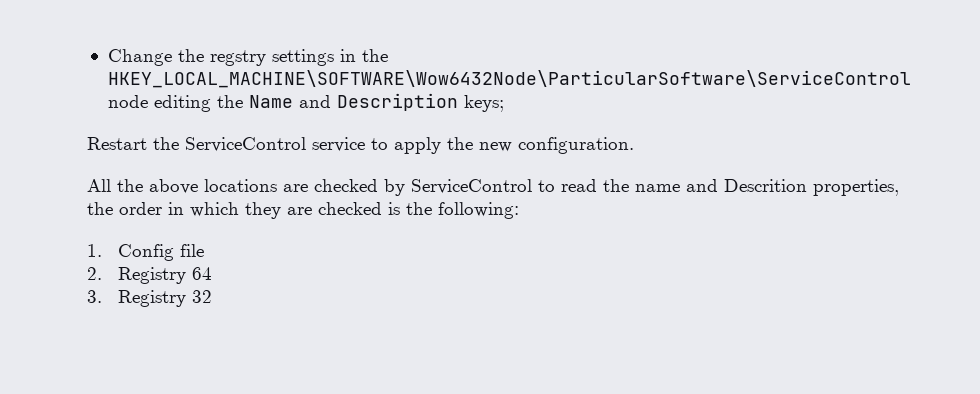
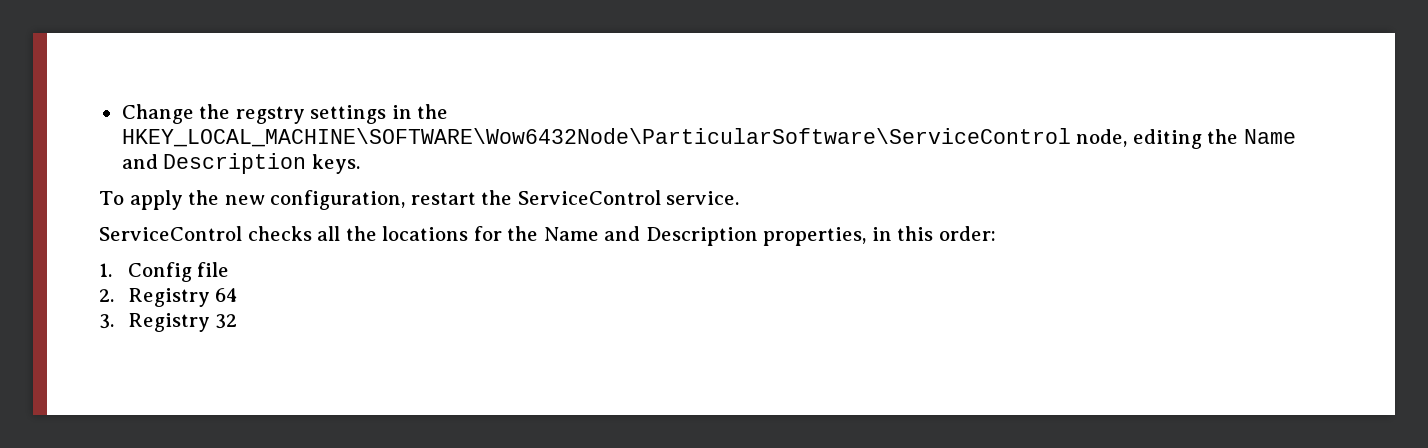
- Change the regstry settings in the HKEY_LOCAL_MACHINE\SOFTWARE\Wow6432Node\ParticularSoftware\ServiceControl node editing the Name and Description keys;
- Restart the ServiceControl service to apply the new configuration.
- All the above locations are checked by ServiceControl to read the name and Descrition properties, the order in which they are checked is the following:
+ Change the regstry settings in the HKEY_LOCAL_MACHINE\SOFTWARE\Wow6432Node\ParticularSoftware\ServiceControl node, editing the Name and Description keys.
+ To apply the new configuration, restart the ServiceControl service.
+ ServiceControl checks all the locations for the Name and Description properties, in this order:

